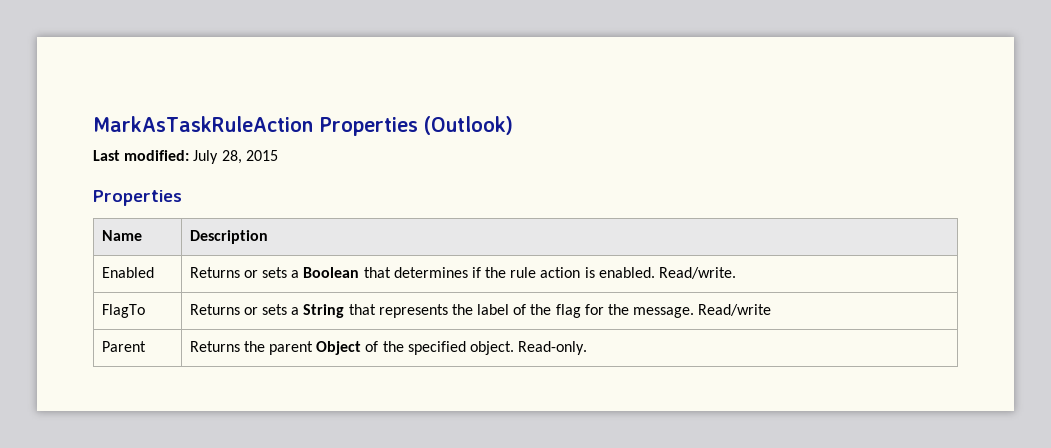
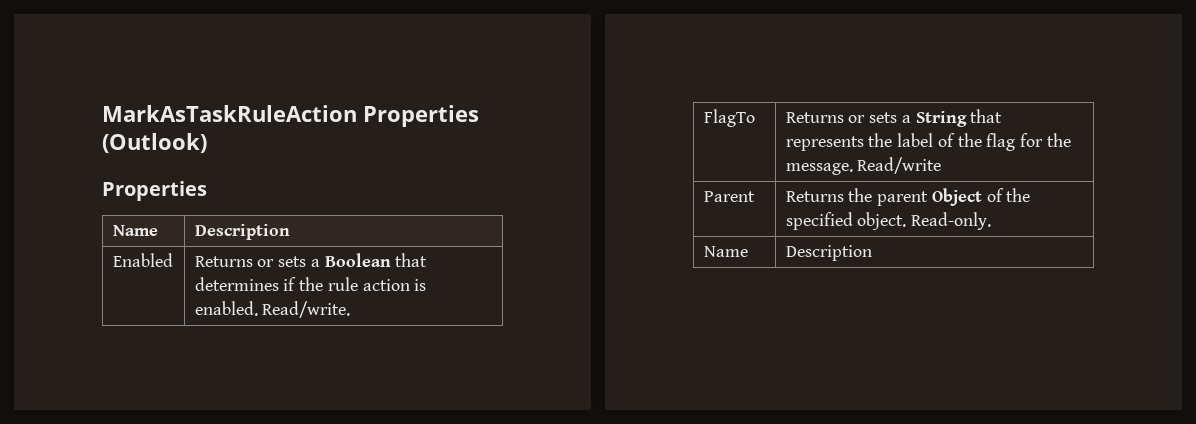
- Last modified: July 28, 2015
  Parent | Returns the parent Object of the specified object. Read-only.
+ Name | Description

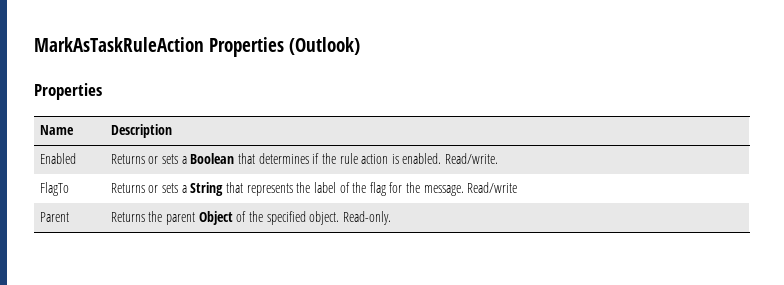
  Parent | Returns the parent Object of the specified object. Read-only.
- Name | Description

